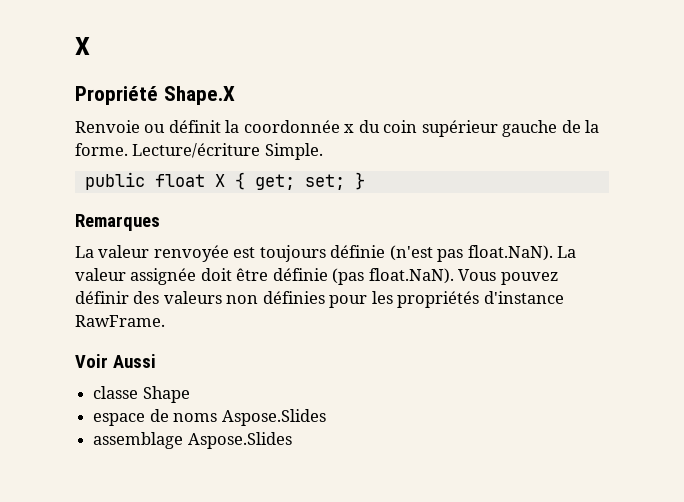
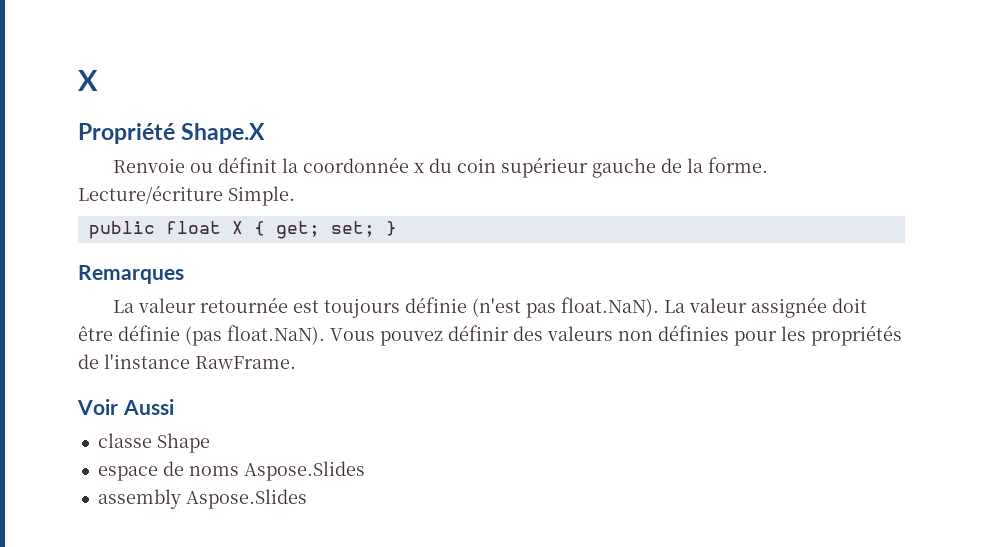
- La valeur renvoyée est toujours définie (n'est pas float.NaN). La valeur assignée doit être définie (pas float.NaN). Vous pouvez définir des valeurs non définies pour les propriétés d'instance RawFrame.
+ La valeur retournée est toujours définie (n'est pas float.NaN). La valeur assignée doit être définie (pas float.NaN). Vous pouvez définir des valeurs non définies pour les propriétés de l'instance RawFrame.
- assemblage Aspose.Slides
+ assembly Aspose.Slides

